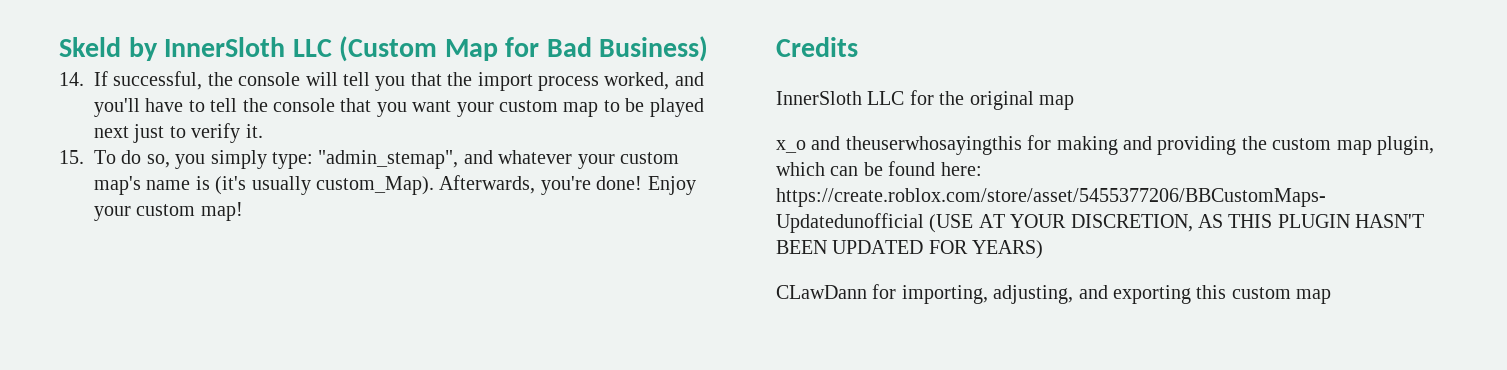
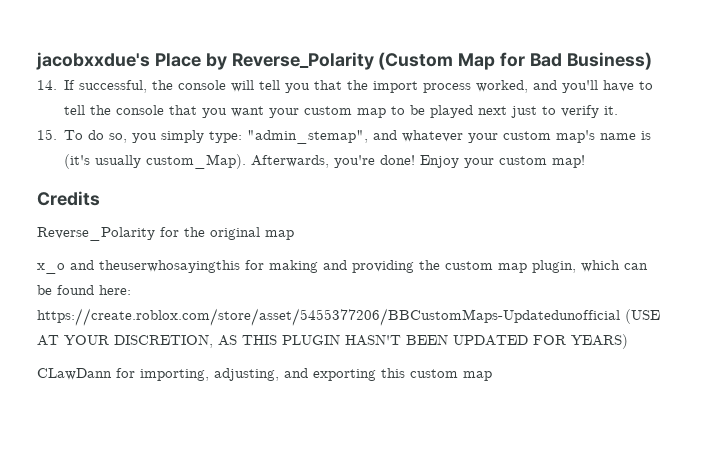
- Skeld by InnerSloth LLC (Custom Map for Bad Business)
+ jacobxxdue's Place by Reverse_Polarity (Custom Map for Bad Business)
- InnerSloth LLC for the original map
+ Reverse_Polarity for the original map

